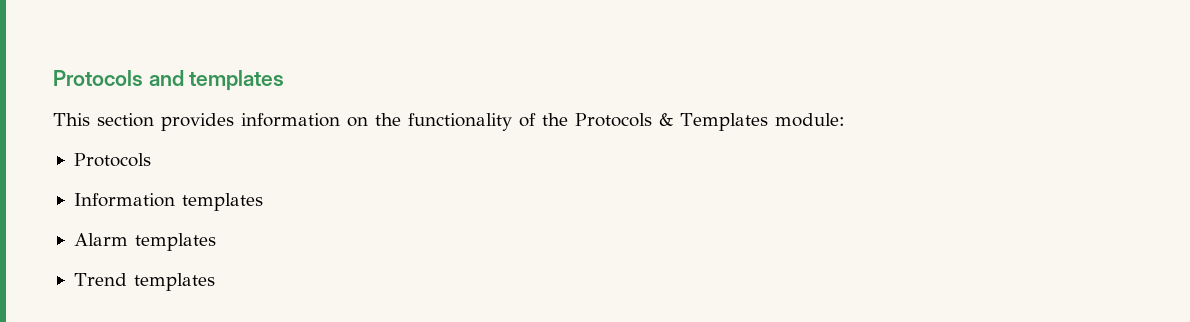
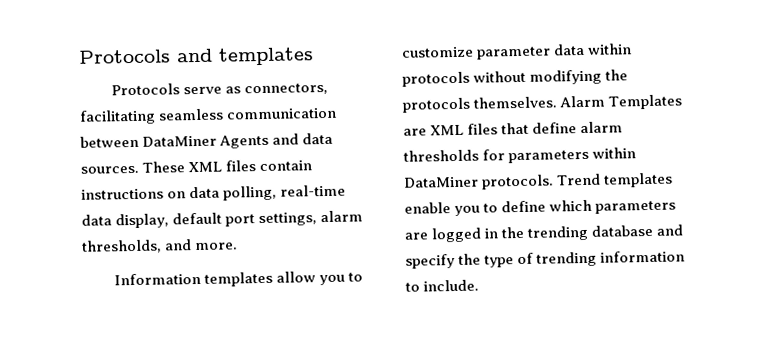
- This section provides information on the functionality of the Protocols & Templates module:
- Protocols
- Information templates
- Alarm templates
- Trend templates
+ Protocols serve as connectors, facilitating seamless communication between DataMiner Agents and data sources. These XML files contain instructions on data polling, real-time data display, default port settings, alarm thresholds, and more.
+ Information templates allow you to customize parameter data within protocols without modifying the protocols themselves. Alarm Templates are XML files that define alarm thresholds for parameters within DataMiner protocols. Trend templates enable you to define which parameters are logged in the trending database and specify the type of trending information to include.

